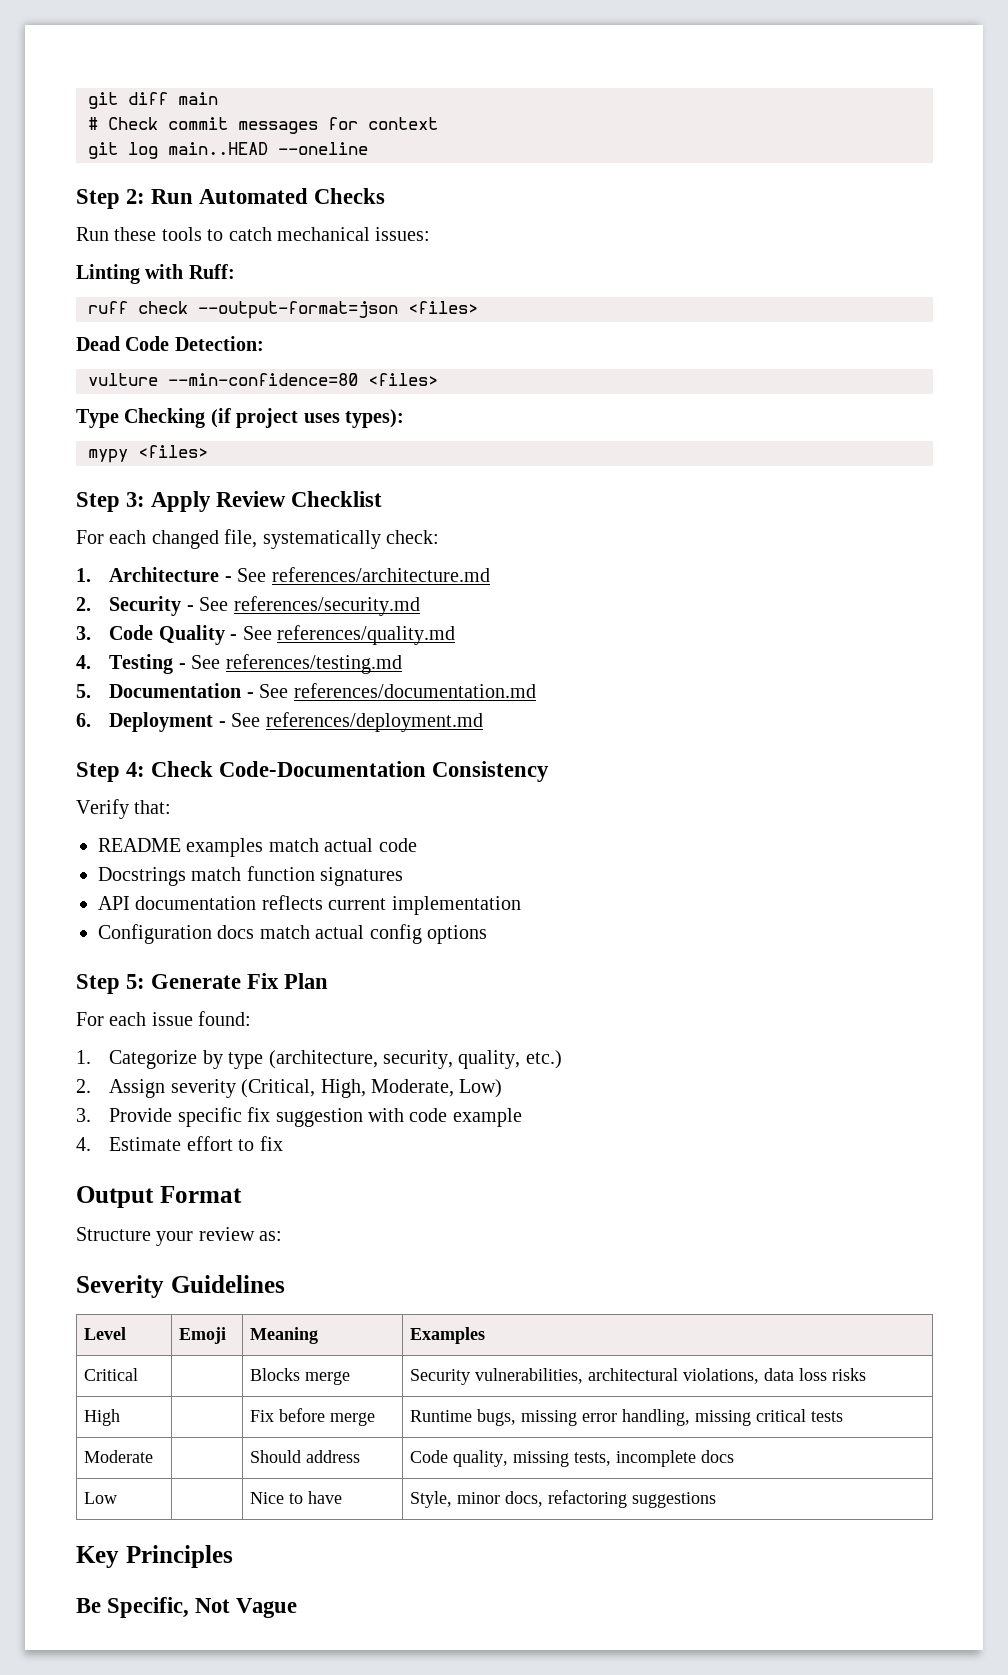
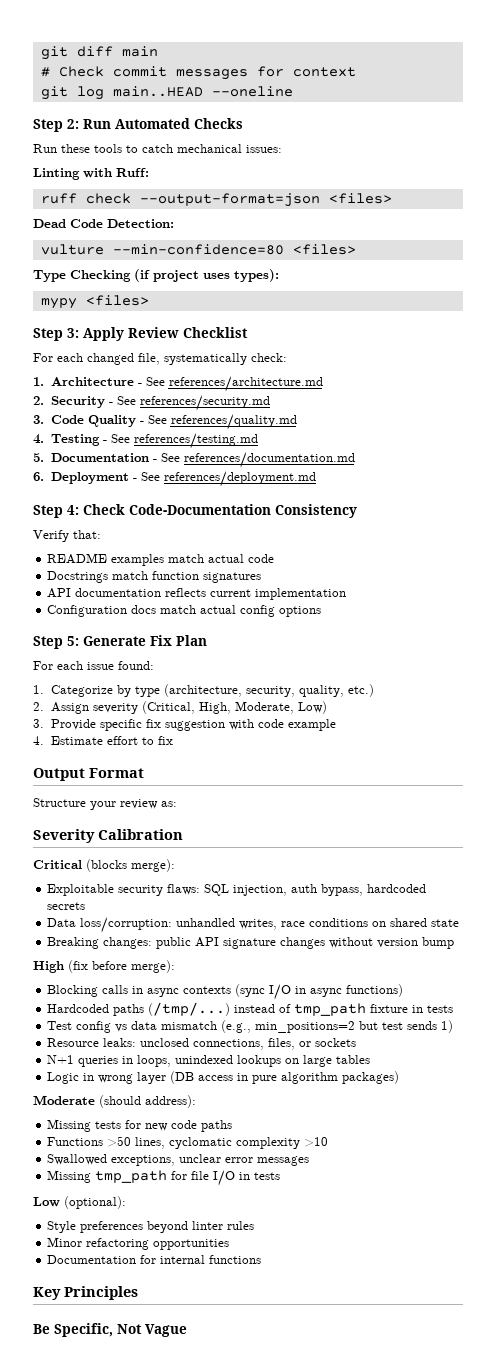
- Severity Guidelines
- Level | Emoji | Meaning | Examples
- Critical | | Blocks merge | Security vulnerabilities, architectural violations, data loss risks
- High | | Fix before merge | Runtime bugs, missing error handling, missing critical tests
- Moderate | | Should address | Code quality, missing tests, incomplete docs
- Low | | Nice to have | Style, minor docs, refactoring suggestions
+ Severity Calibration
+ Critical (blocks merge):
+ Exploitable security flaws: SQL injection, auth bypass, hardcoded secrets
+ Data loss/corruption: unhandled writes, race conditions on shared state
+ Breaking changes: public API signature changes without version bump
+ High (fix before merge):
+ Blocking calls in async contexts (sync I/O in async functions)
+ Hardcoded paths (/tmp/...) instead of tmp_path fixture in tests
+ Test config vs data mismatch (e.g., min_positions=2 but test sends 1)
+ Resource leaks: unclosed connections, files, or sockets
+ N+1 queries in loops, unindexed lookups on large tables
+ Logic in wrong layer (DB access in pure algorithm packages)
+ Moderate (should address):
+ Missing tests for new code paths
+ Functions >50 lines, cyclomatic complexity >10
+ Swallowed exceptions, unclear error messages
+ Missing tmp_path for file I/O in tests
+ Low (optional):
+ Style preferences beyond linter rules
+ Minor refactoring opportunities
+ Documentation for internal functions

